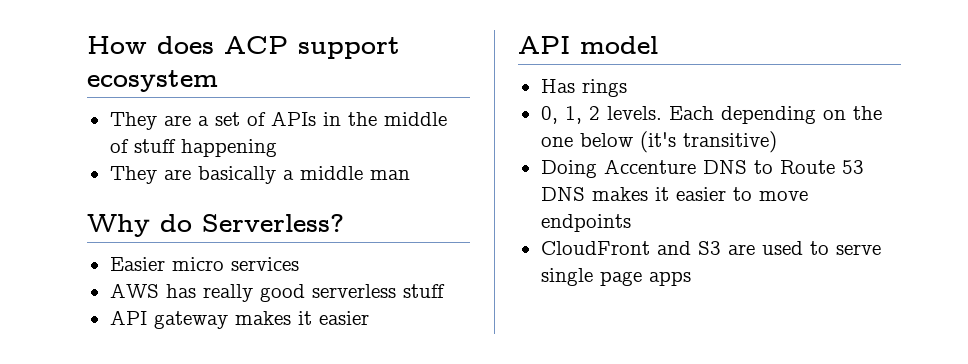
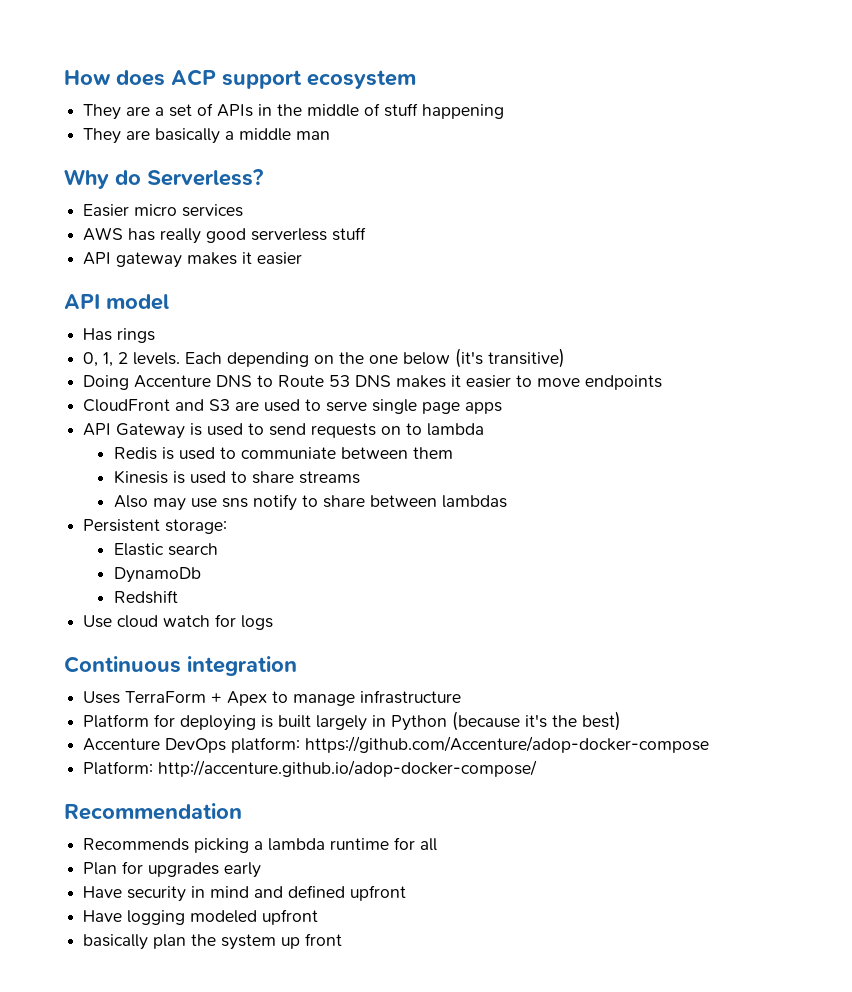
+ API Gateway is used to send requests on to lambda
+ Redis is used to communiate between them
+ Kinesis is used to share streams
+ Also may use sns notify to share between lambdas
+ Persistent storage:
+ Elastic search
+ DynamoDb
+ Redshift
+ Use cloud watch for logs
+ Continuous integration
+ Uses TerraForm + Apex to manage infrastructure
+ Platform for deploying is built largely in Python (because it's the best)
+ Accenture DevOps platform: https://github.com/Accenture/adop-docker-compose
+ Platform: http://accenture.github.io/adop-docker-compose/
+ Recommendation
+ Recommends picking a lambda runtime for all
+ Plan for upgrades early
+ Have security in mind and defined upfront
+ Have logging modeled upfront
+ basically plan the system up front

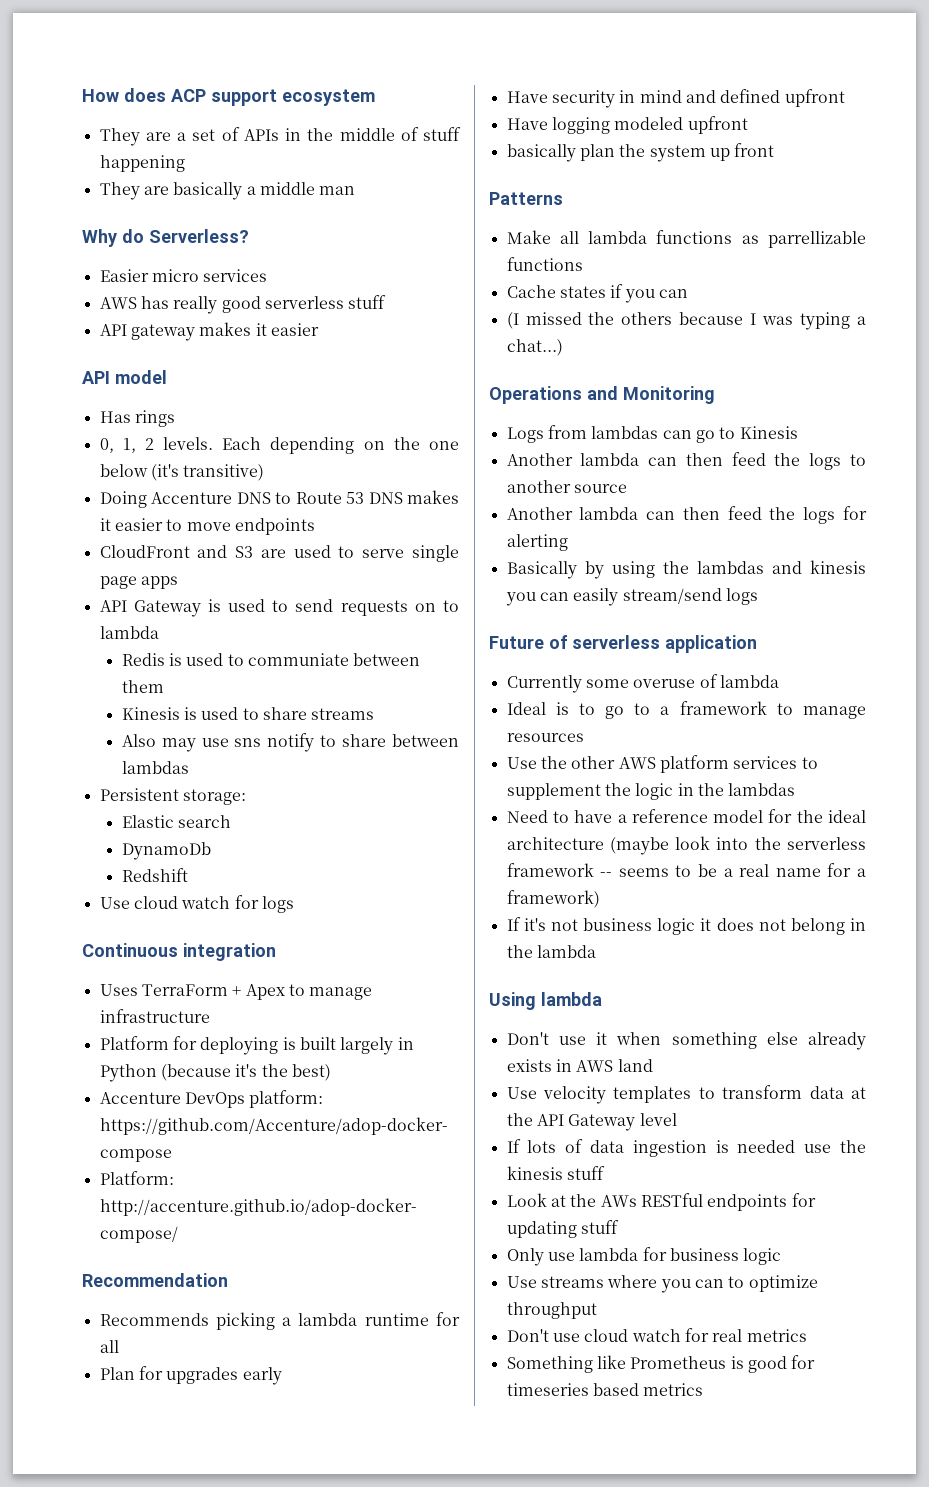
+ Patterns
+ Make all lambda functions as parrellizable functions
+ Cache states if you can
+ (I missed the others because I was typing a chat...)
+ Operations and Monitoring
+ Logs from lambdas can go to Kinesis
+ Another lambda can then feed the logs to another source
+ Another lambda can then feed the logs for alerting
+ Basically by using the lambdas and kinesis you can easily stream/send logs
+ Future of serverless application
+ Currently some overuse of lambda
+ Ideal is to go to a framework to manage resources
+ Use the other AWS platform services to supplement the logic in the lambdas
+ Need to have a reference model for the ideal architecture (maybe look into the serverless framework -- seems to be a real name for a framework)
+ If it's not business logic it does not belong in the lambda
+ Using lambda
+ Don't use it when something else already exists in AWS land
+ Use velocity templates to transform data at the API Gateway level
+ If lots of data ingestion is needed use the kinesis stuff
+ Look at the AWs RESTful endpoints for updating stuff
+ Only use lambda for business logic
+ Use streams where you can to optimize throughput
+ Don't use cloud watch for real metrics
+ Something like Prometheus is good for timeseries based metrics

